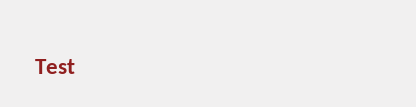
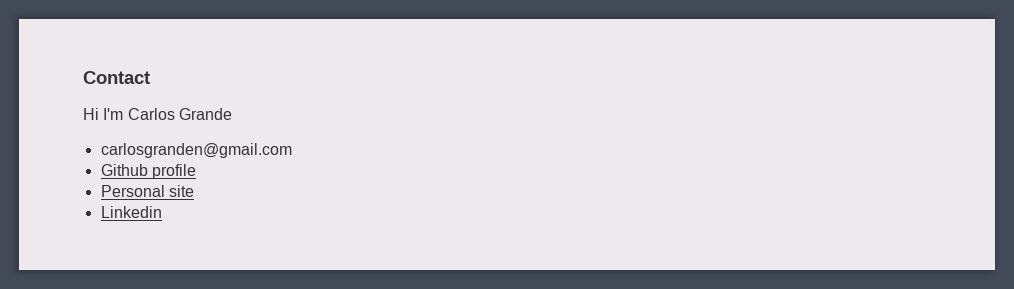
- Test
+ Contact
+ Hi I'm Carlos Grande
+ carlosgranden@gmail.com
+ Github profile
+ Personal site
+ Linkedin

